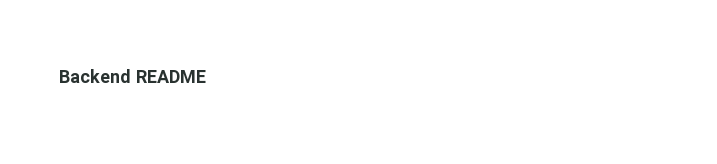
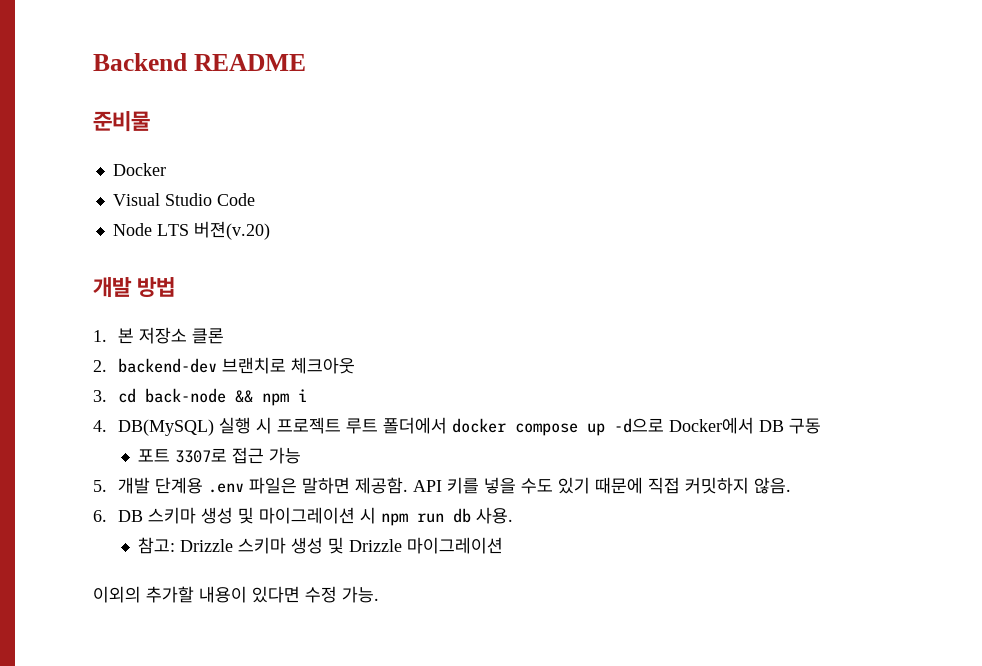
+ 준비물
+ Docker
+ Visual Studio Code
+ Node LTS 버젼(v.20)
+ 개발 방법
+ 1. 본 저장소 클론
+ 2. backend-dev 브랜치로 체크아웃
+ 3. cd back-node && npm i
+ 4. DB(MySQL) 실행 시 프로젝트 루트 폴더에서 docker compose up -d으로 Docker에서 DB 구동
+ 포트 3307로 접근 가능
+ 5. 개발 단계용 .env 파일은 말하면 제공함. API 키를 넣을 수도 있기 때문에 직접 커밋하지 않음.
+ 6. DB 스키마 생성 및 마이그레이션 시 npm run db 사용.
+ 참고: Drizzle 스키마 생성 및 Drizzle 마이그레이션
+ 이외의 추가할 내용이 있다면 수정 가능.

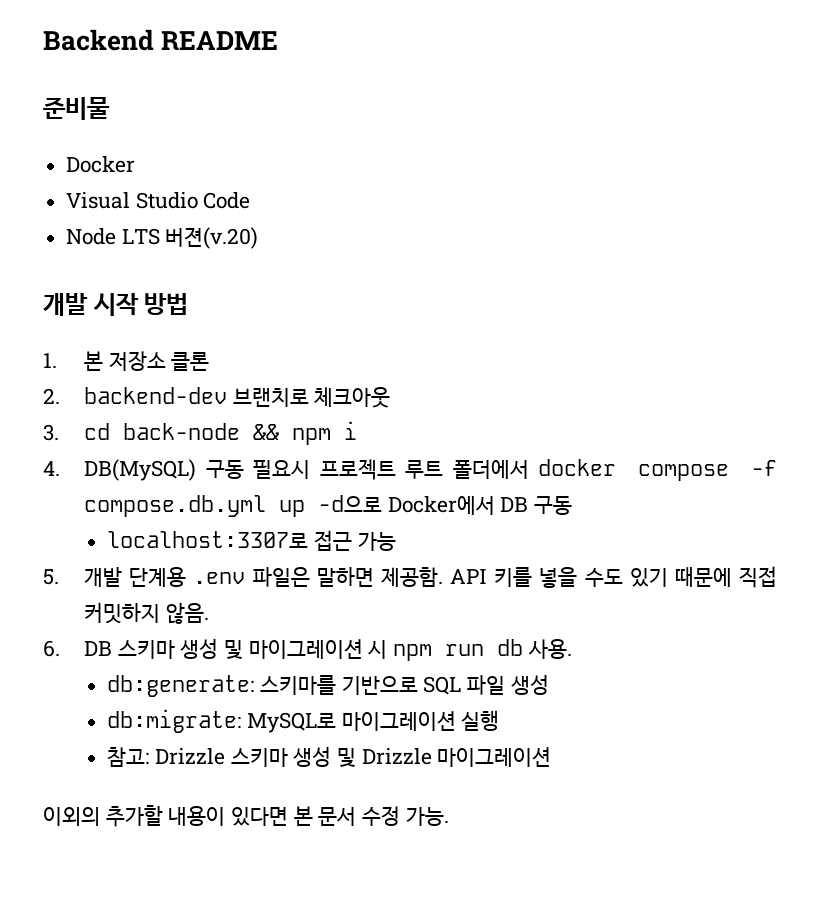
- 개발 방법
+ 개발 시작 방법
- 4. DB(MySQL) 실행 시 프로젝트 루트 폴더에서 docker compose up -d으로 Docker에서 DB 구동
+ 4. DB(MySQL) 구동 필요시 프로젝트 루트 폴더에서 docker compose -f compose.db.yml up -d으로 Docker에서 DB 구동
- 포트 3307로 접근 가능
+ localhost:3307로 접근 가능
+ db:generate: 스키마를 기반으로 SQL 파일 생성
+ db:migrate: MySQL로 마이그레이션 실행
- 이외의 추가할 내용이 있다면 수정 가능.
+ 이외의 추가할 내용이 있다면 본 문서 수정 가능.

